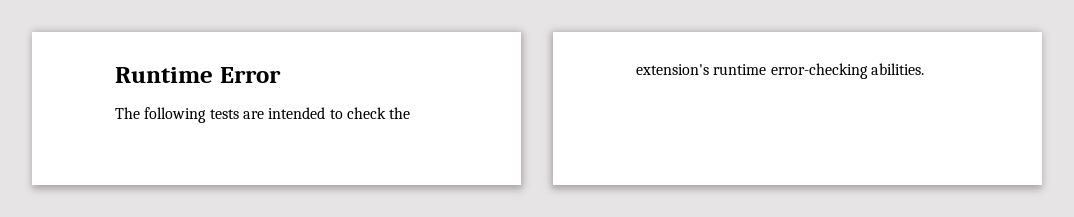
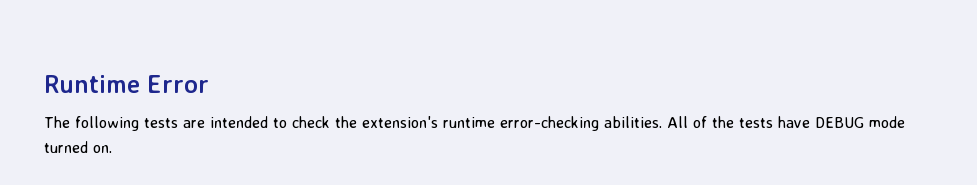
+ All of the tests have DEBUG mode turned on.

